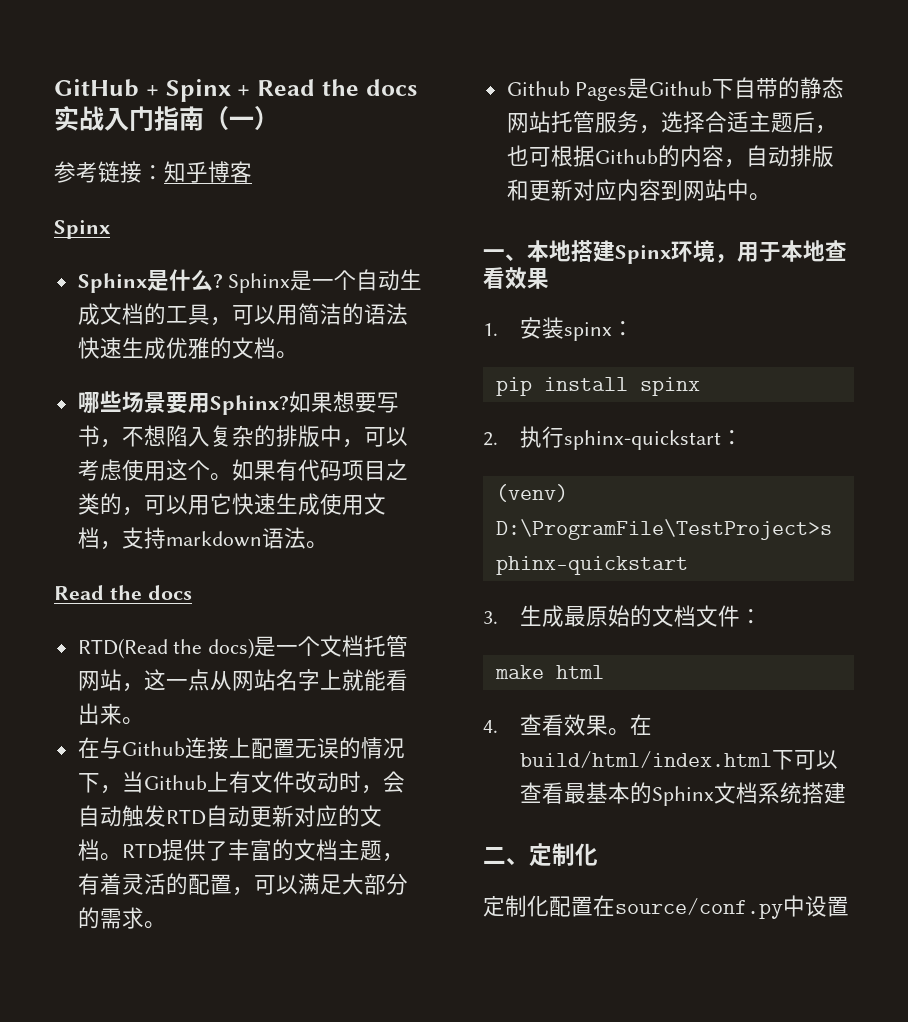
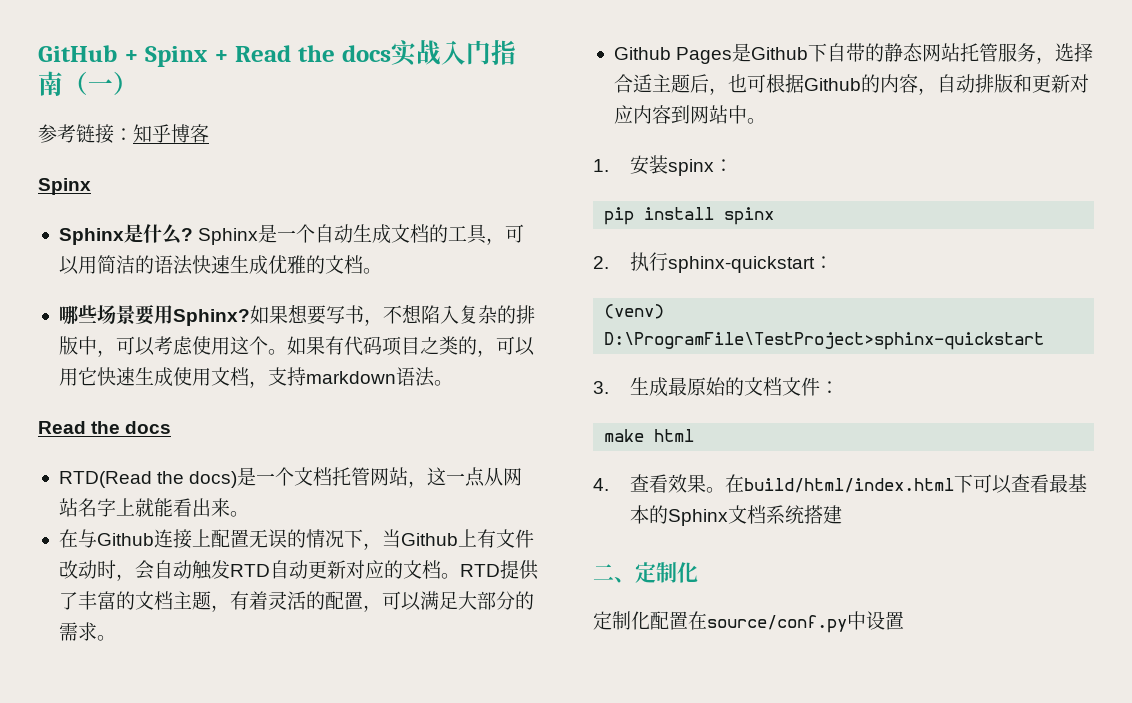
- 一、本地搭建Spinx环境，用于本地查看效果

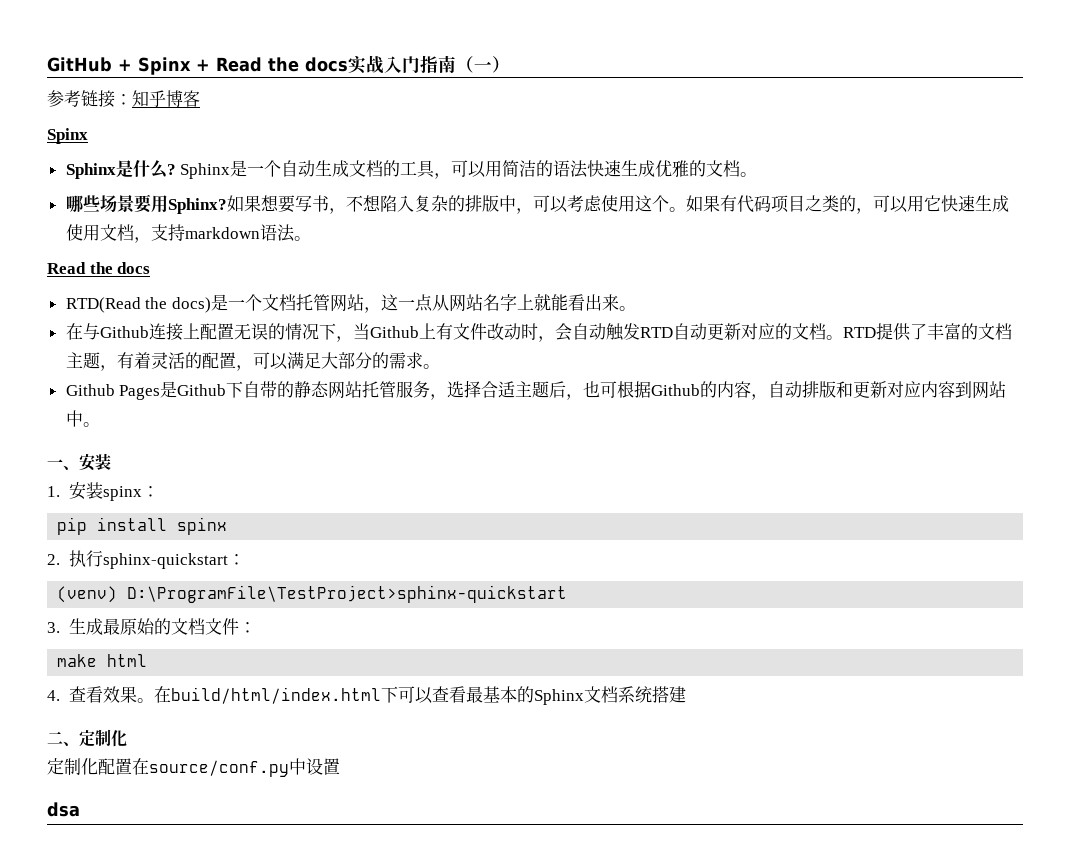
+ 一、安装
+ dsa

